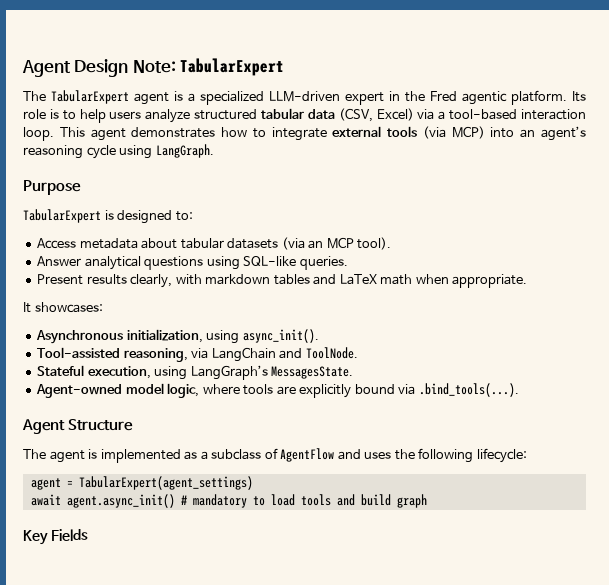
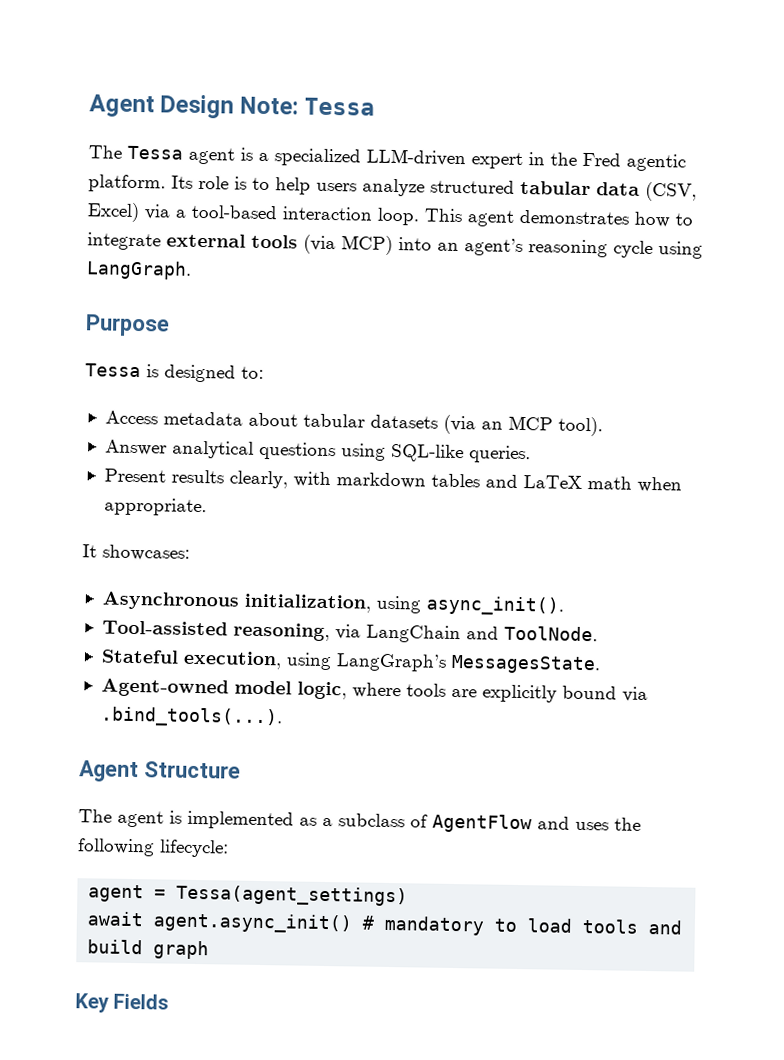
- Agent Design Note: TabularExpert
- The TabularExpert agent is a specialized LLM-driven expert in the Fred agentic platform.
+ Agent Design Note: Tessa
+ The Tessa agent is a specialized LLM-driven expert in the Fred agentic platform.
- TabularExpert is designed to:
+ Tessa is designed to:
- agent = TabularExpert(agent_settings)
+ agent = Tessa(agent_settings)

